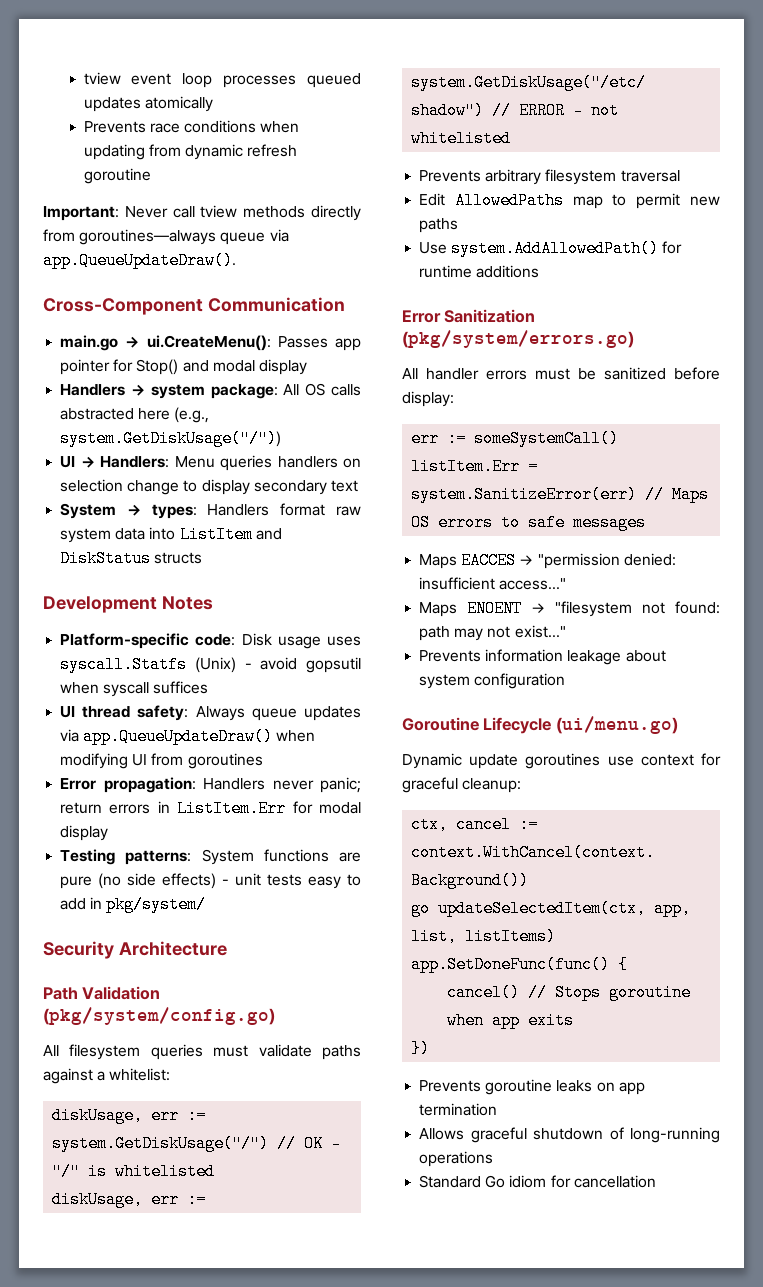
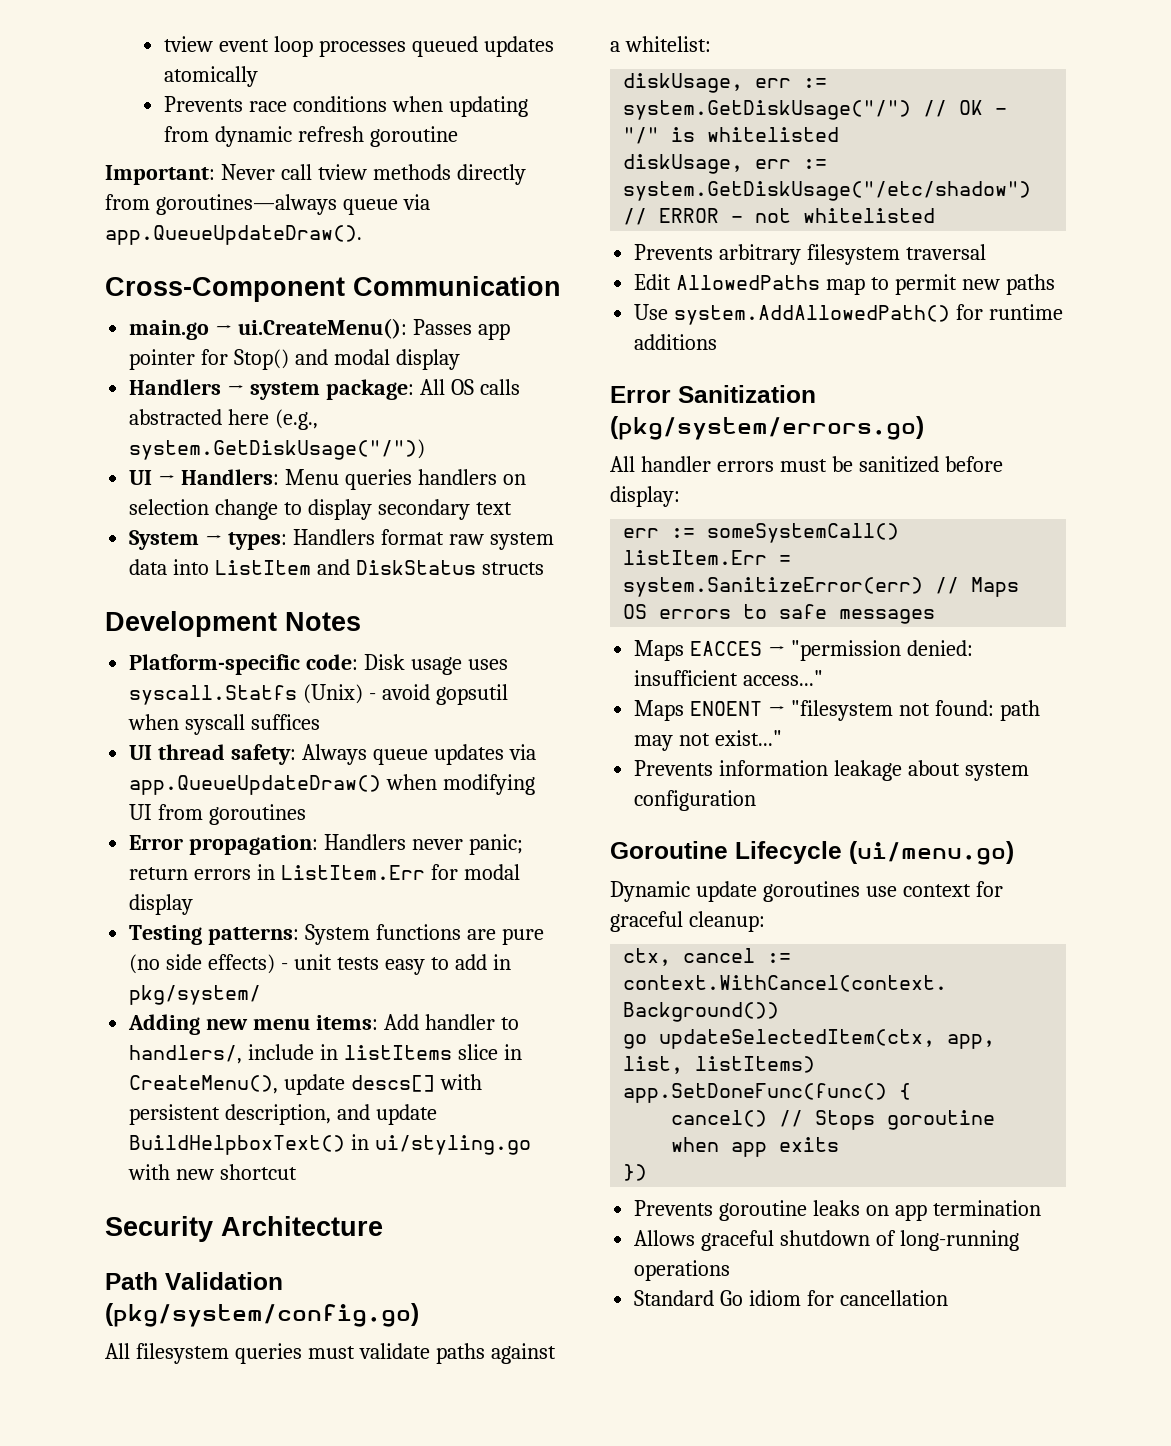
+ Adding new menu items: Add handler to handlers/, include in listItems slice in CreateMenu(), update descs[] with persistent description, and update BuildHelpboxText() in ui/styling.go with new shortcut

